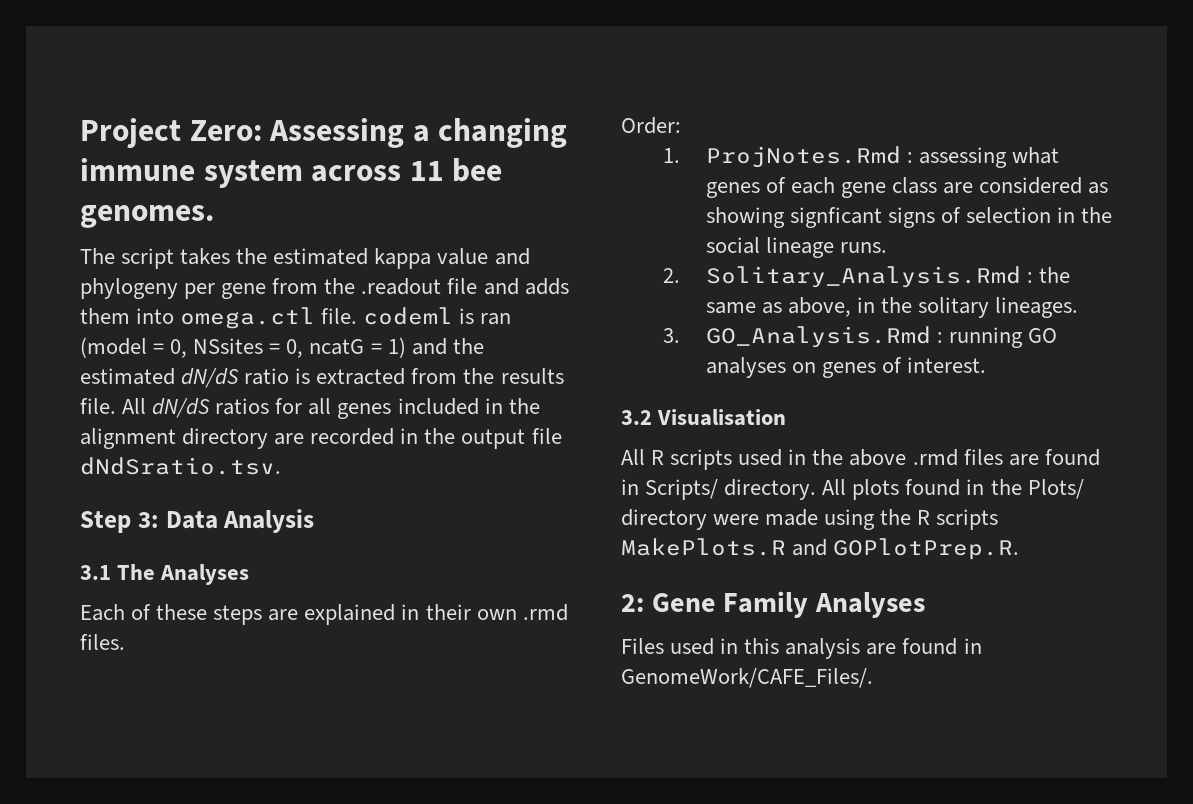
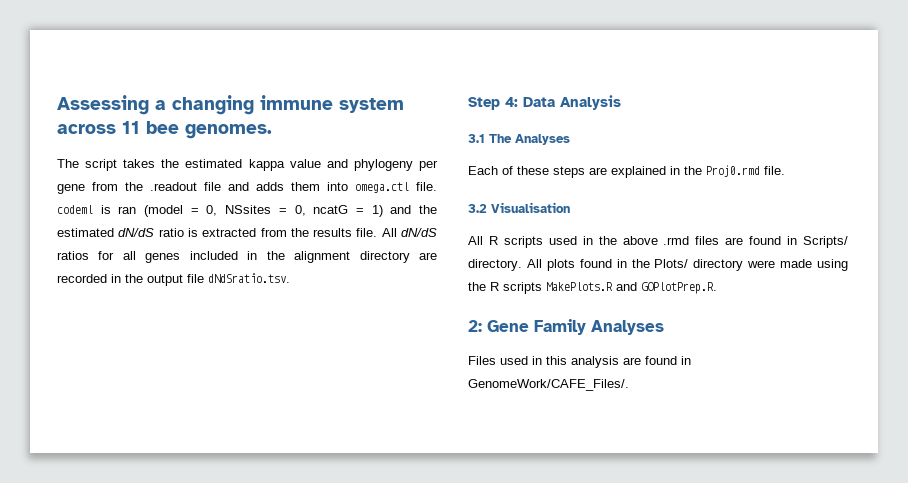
- Project Zero: Assessing a changing immune system across 11 bee genomes.
+ Assessing a changing immune system across 11 bee genomes.
- Step 3: Data Analysis
+ Step 4: Data Analysis
- Each of these steps are explained in their own .rmd files.
- Order:
- 1. ProjNotes.Rmd : assessing what genes of each gene class are considered as showing signficant signs of selection in the social lineage runs.
- 2. Solitary_Analysis.Rmd : the same as above, in the solitary lineages.
- 3. GO_Analysis.Rmd : running GO analyses on genes of interest.
+ Each of these steps are explained in the Proj0.rmd file.

